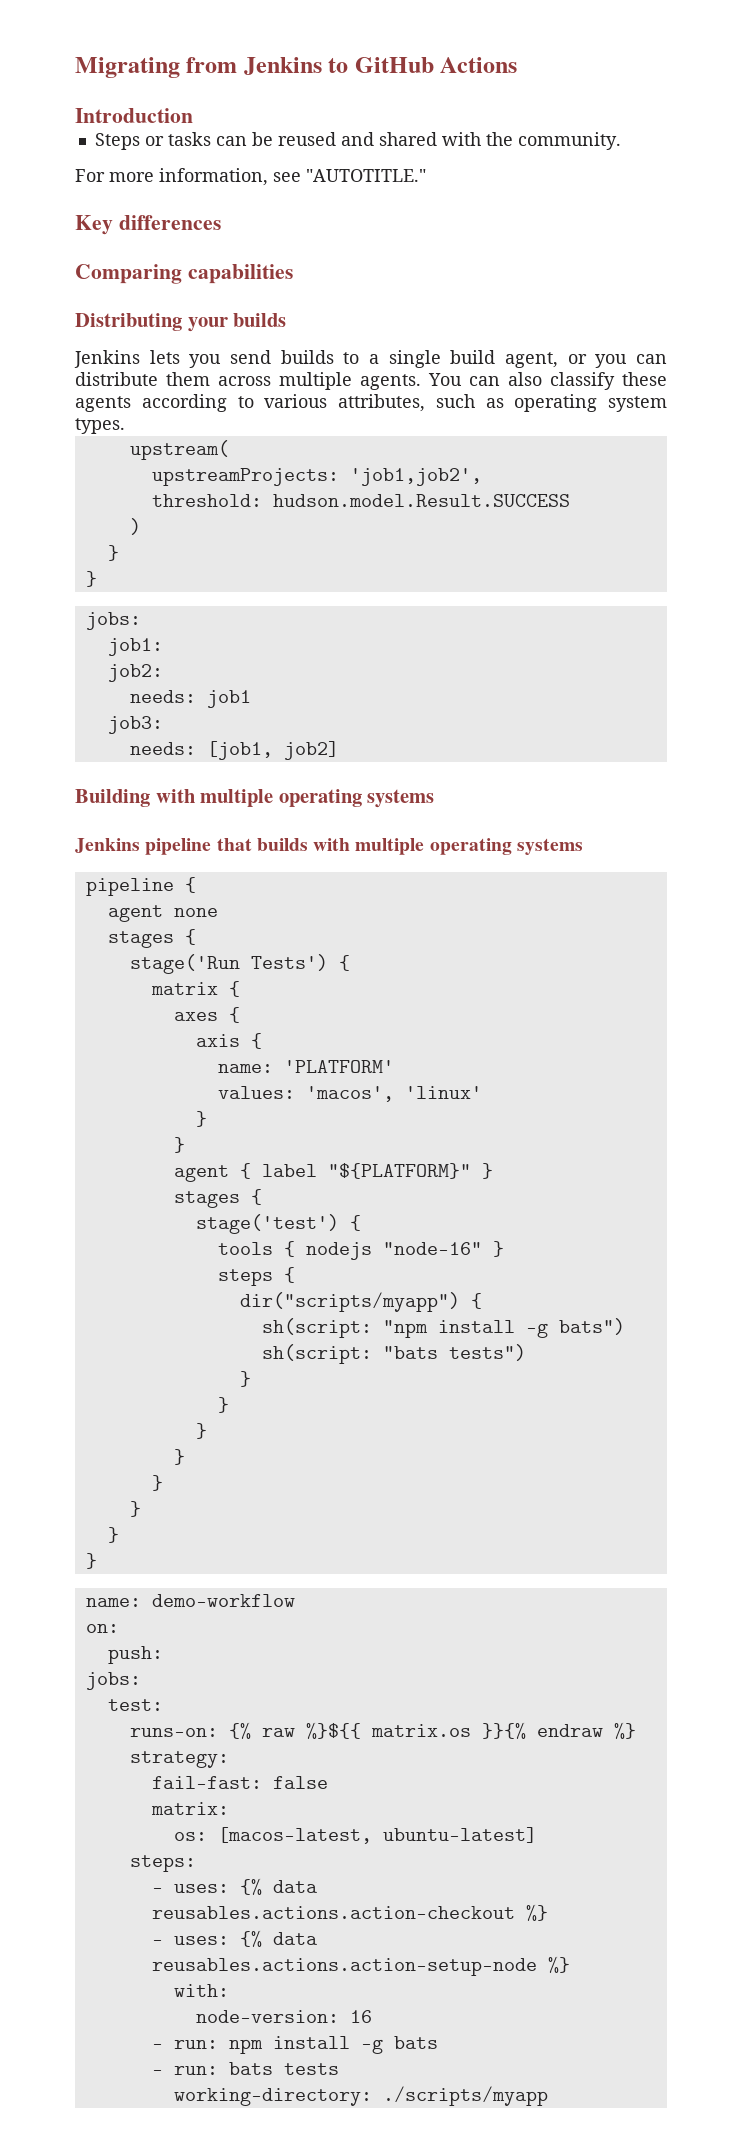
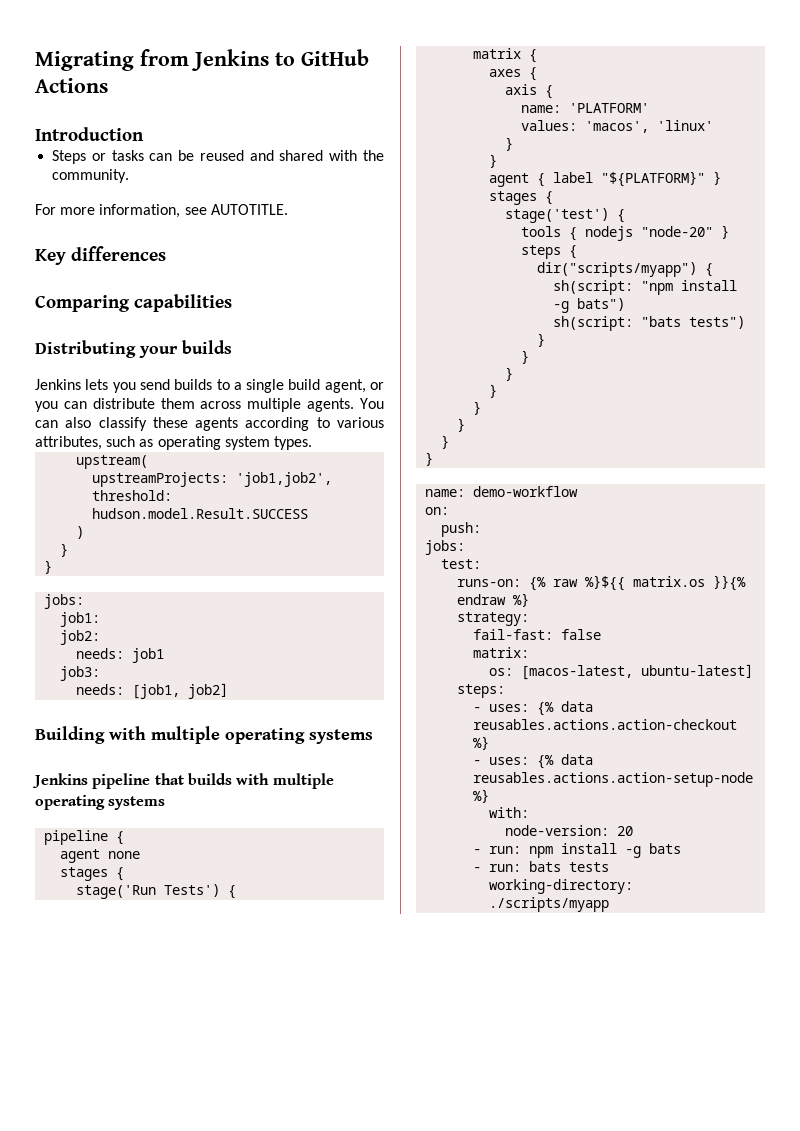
- For more information, see "AUTOTITLE."
+ For more information, see AUTOTITLE.
- tools { nodejs "node-16" }
+ tools { nodejs "node-20" }
- node-version: 16
+ node-version: 20

